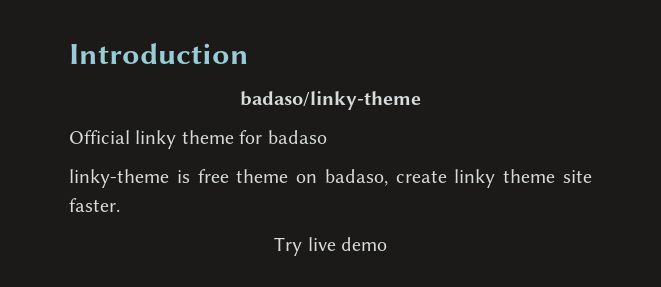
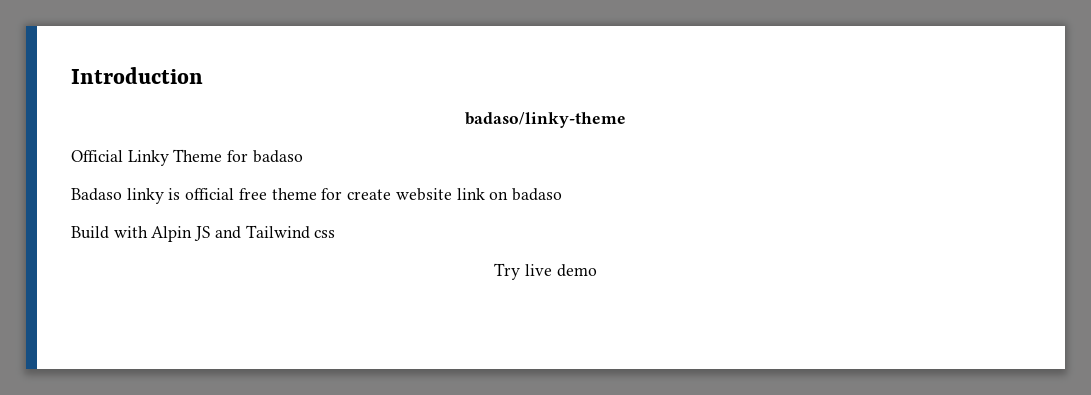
- Official linky theme for badaso
+ Official Linky Theme for badaso
- linky-theme is free theme on badaso, create linky theme site faster.
+ Badaso linky is official free theme for create website link on badaso
+ Build with Alpin JS and Tailwind css

